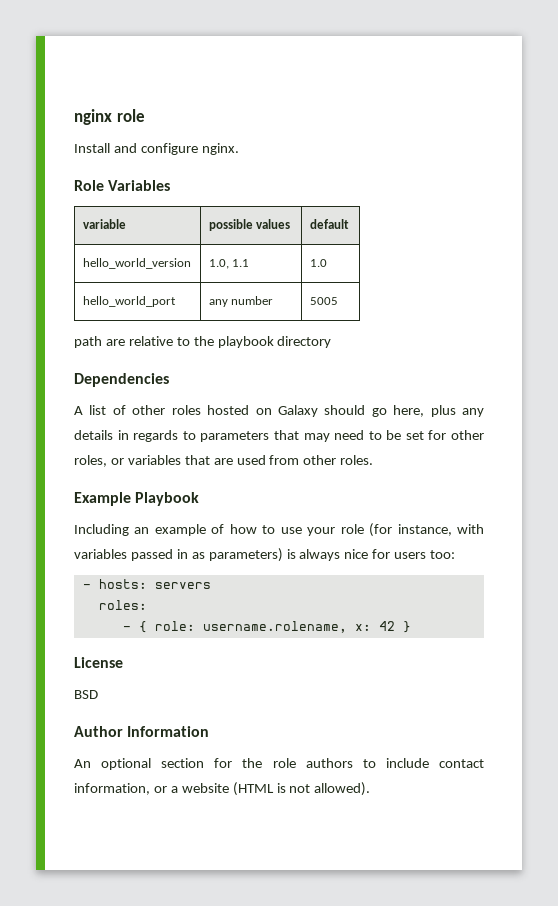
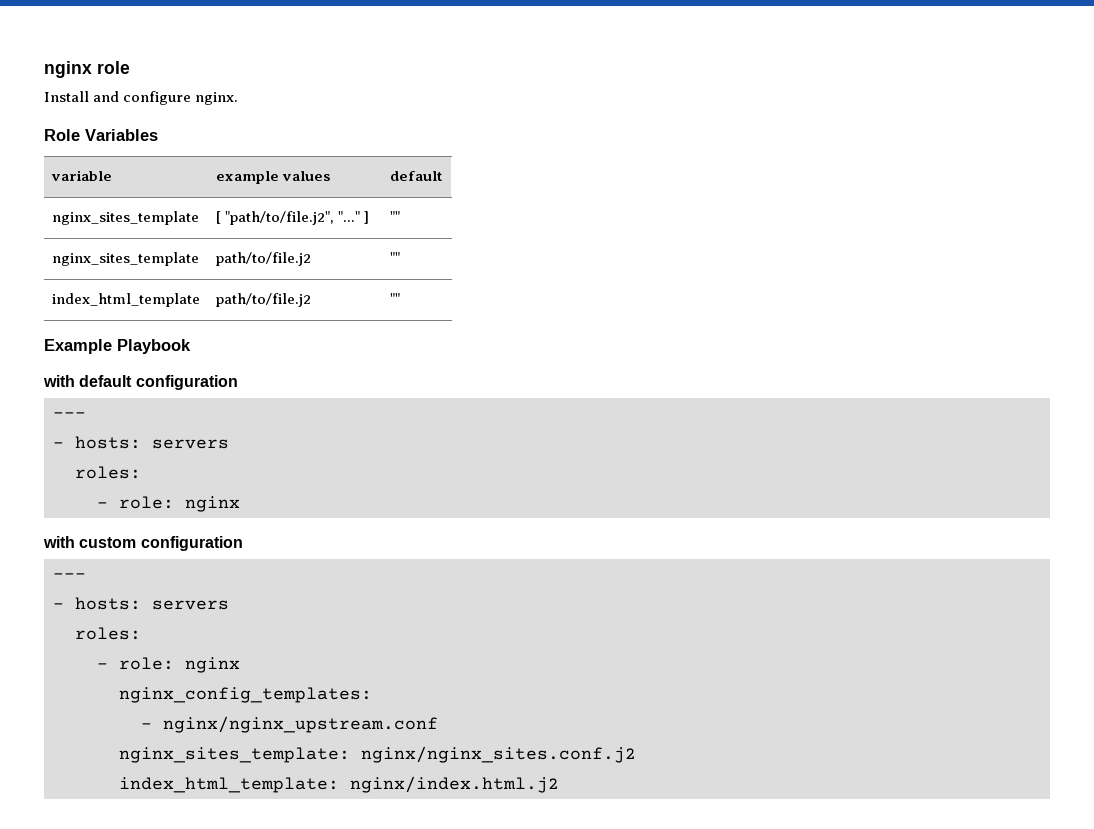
- variable | possible values | default
+ variable | example values | default
- hello_world_version | 1.0, 1.1 | 1.0
- hello_world_port | any number | 5005
- path are relative to the playbook directory
- Dependencies
- A list of other roles hosted on Galaxy should go here, plus any details in regards to parameters that may need to be set for other roles, or variables that are used from other roles.
+ nginx_sites_template | [ "path/to/file.j2", "..." ] | ""
+ nginx_sites_template | path/to/file.j2 | ""
+ index_html_template | path/to/file.j2 | ""
  Example Playbook
- Including an example of how to use your role (for instance, with variables passed in as parameters) is always nice for users too:
+ with default configuration
+ ---
  - hosts: servers
  roles:
- - { role: username.rolename, x: 42 }
- License
- BSD
- Author Information
- An optional section for the role authors to include contact information, or a website (HTML is not allowed).
+ - role: nginx
+ with custom configuration
+ ---
+ - hosts: servers
+ roles:
+ - role: nginx
+ nginx_config_templates:
+ - nginx/nginx_upstream.conf
+ nginx_sites_template: nginx/nginx_sites.conf.j2
+ index_html_template: nginx/index.html.j2

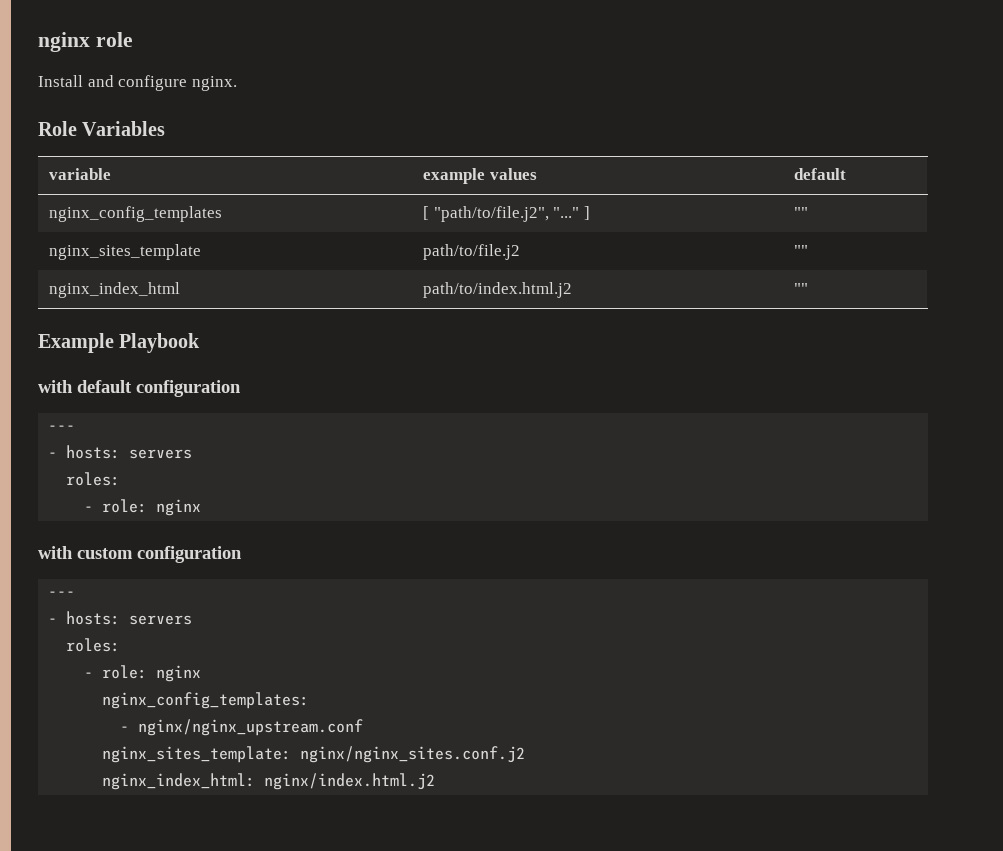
- nginx_sites_template | [ "path/to/file.j2", "..." ] | ""
+ nginx_config_templates | [ "path/to/file.j2", "..." ] | ""
- index_html_template | path/to/file.j2 | ""
+ nginx_index_html | path/to/index.html.j2 | ""
- index_html_template: nginx/index.html.j2
+ nginx_index_html: nginx/index.html.j2

